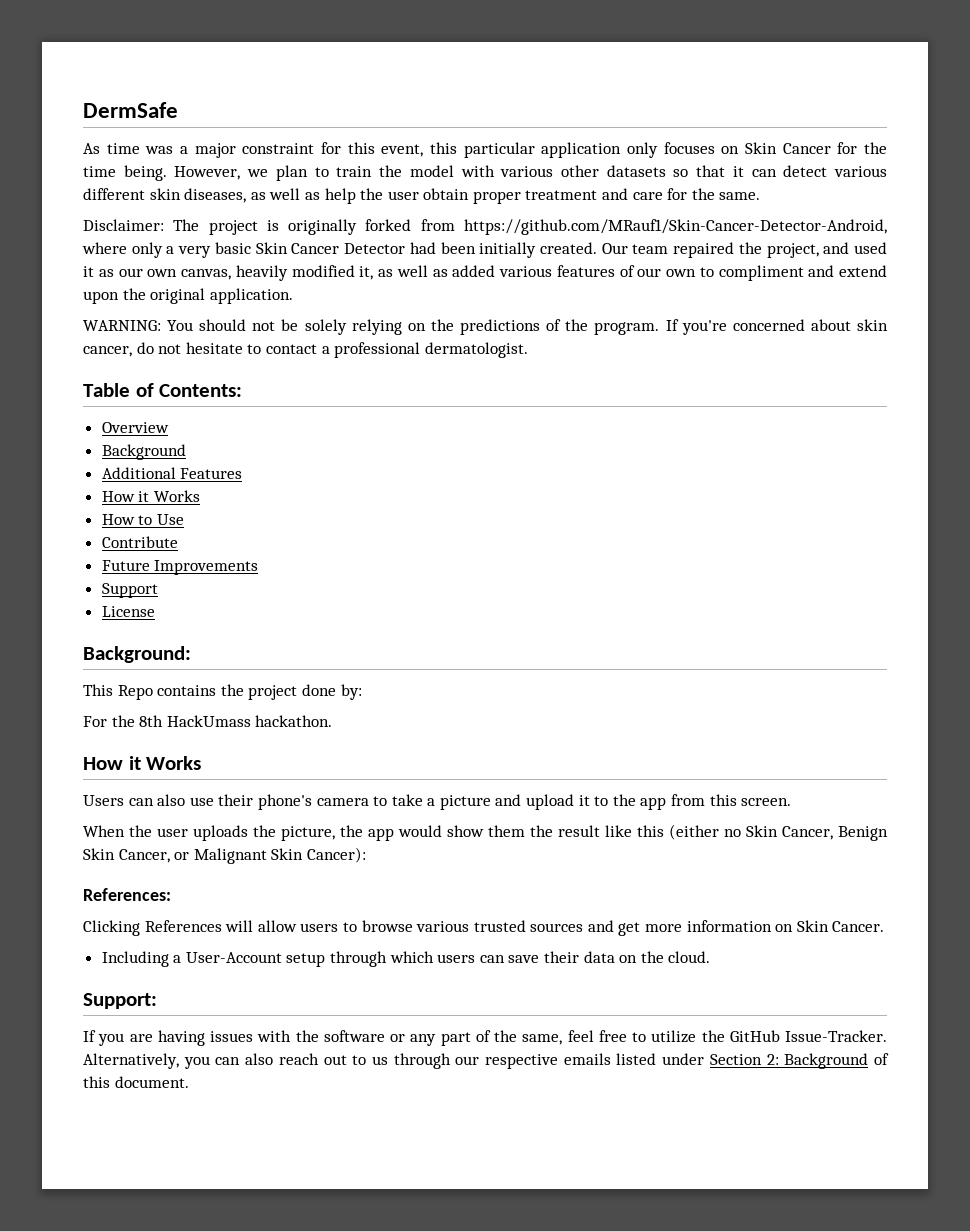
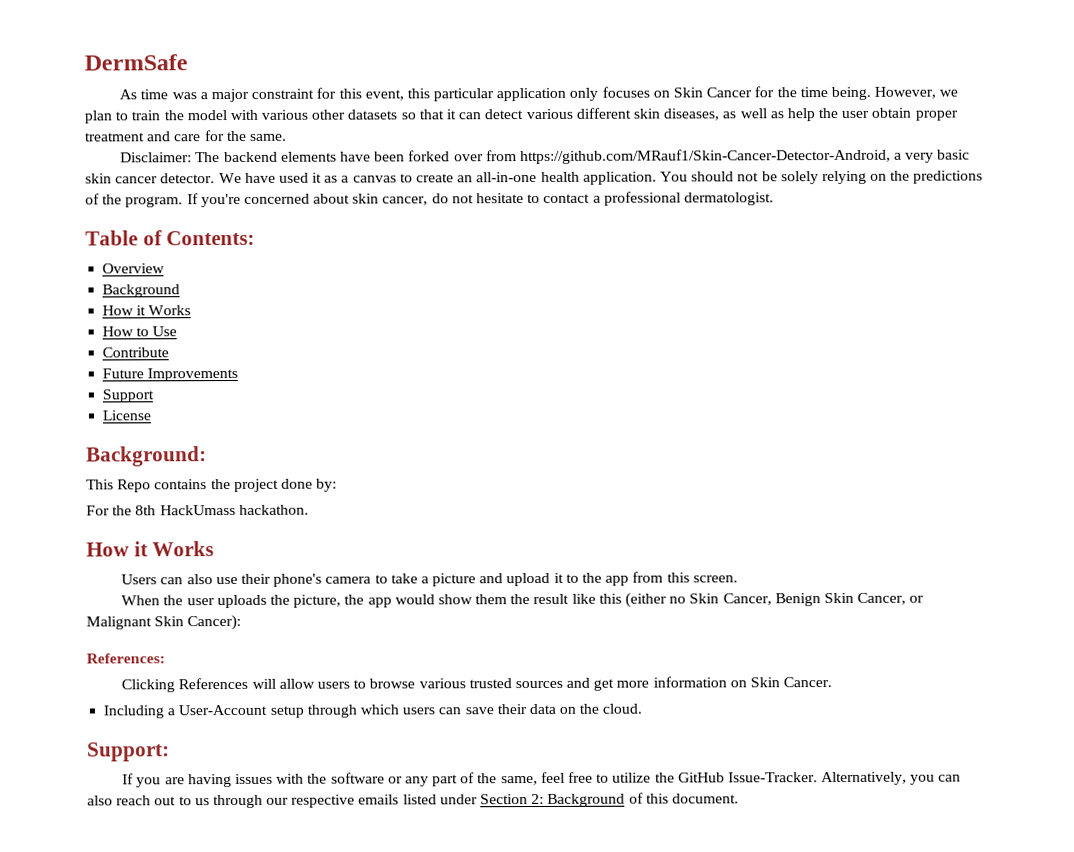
- Disclaimer: The project is originally forked from https://github.com/MRauf1/Skin-Cancer-Detector-Android, where only a very basic Skin Cancer Detector had been initially created. Our team repaired the project, and used it as our own canvas, heavily modified it, as well as added various features of our own to compliment and extend upon the original application.
- WARNING: You should not be solely relying on the predictions of the program.
+ Disclaimer: The backend elements have been forked over from https://github.com/MRauf1/Skin-Cancer-Detector-Android, a very basic skin cancer detector. We have used it as a canvas to create an all-in-one health application. You should not be solely relying on the predictions of the program.
- Additional Features

